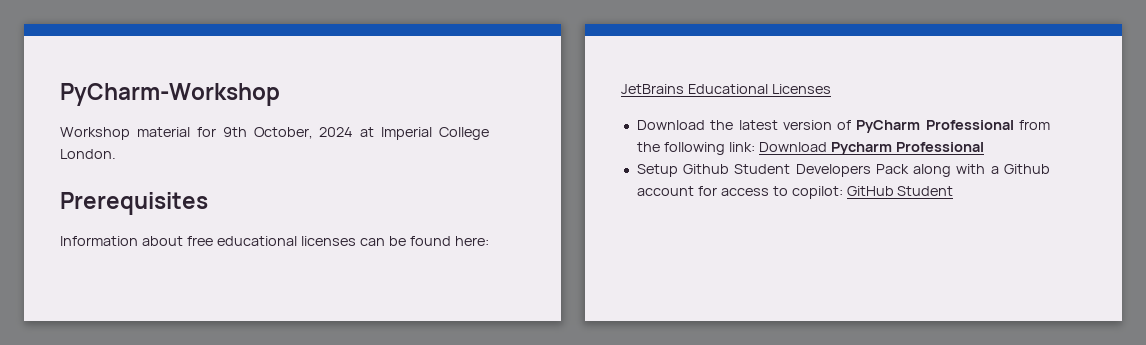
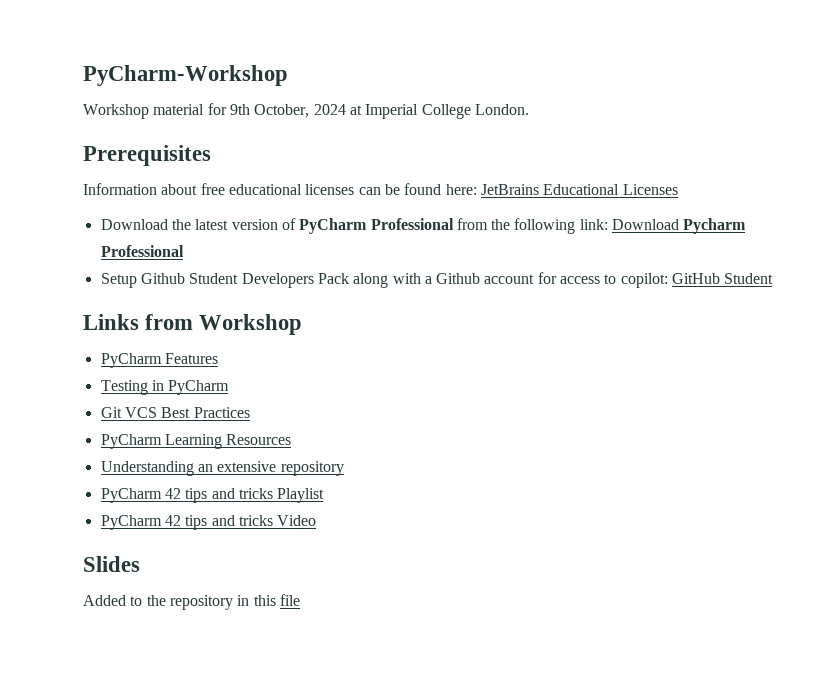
+ Links from Workshop
+ PyCharm Features
+ Testing in PyCharm
+ Git VCS Best Practices
+ PyCharm Learning Resources
+ Understanding an extensive repository
+ PyCharm 42 tips and tricks Playlist
+ PyCharm 42 tips and tricks Video
+ Slides
+ Added to the repository in this file

